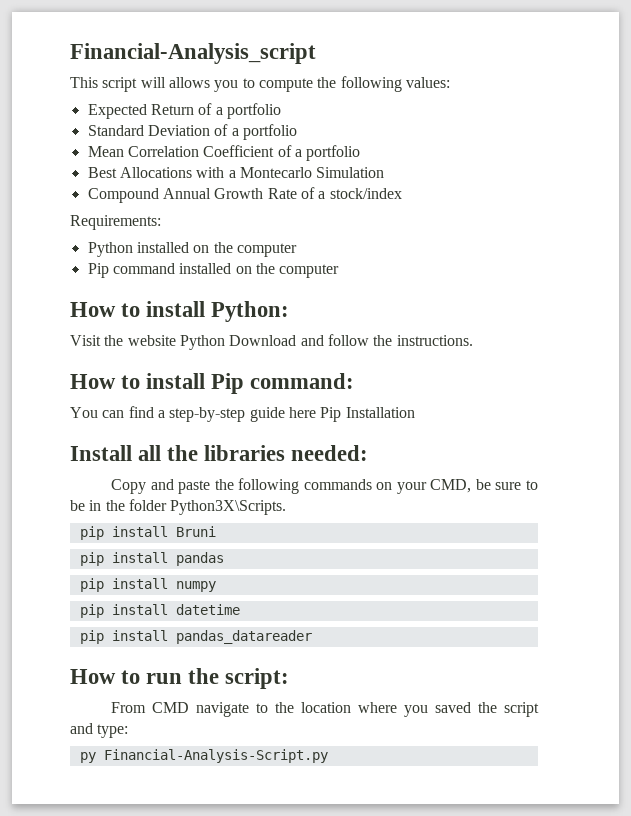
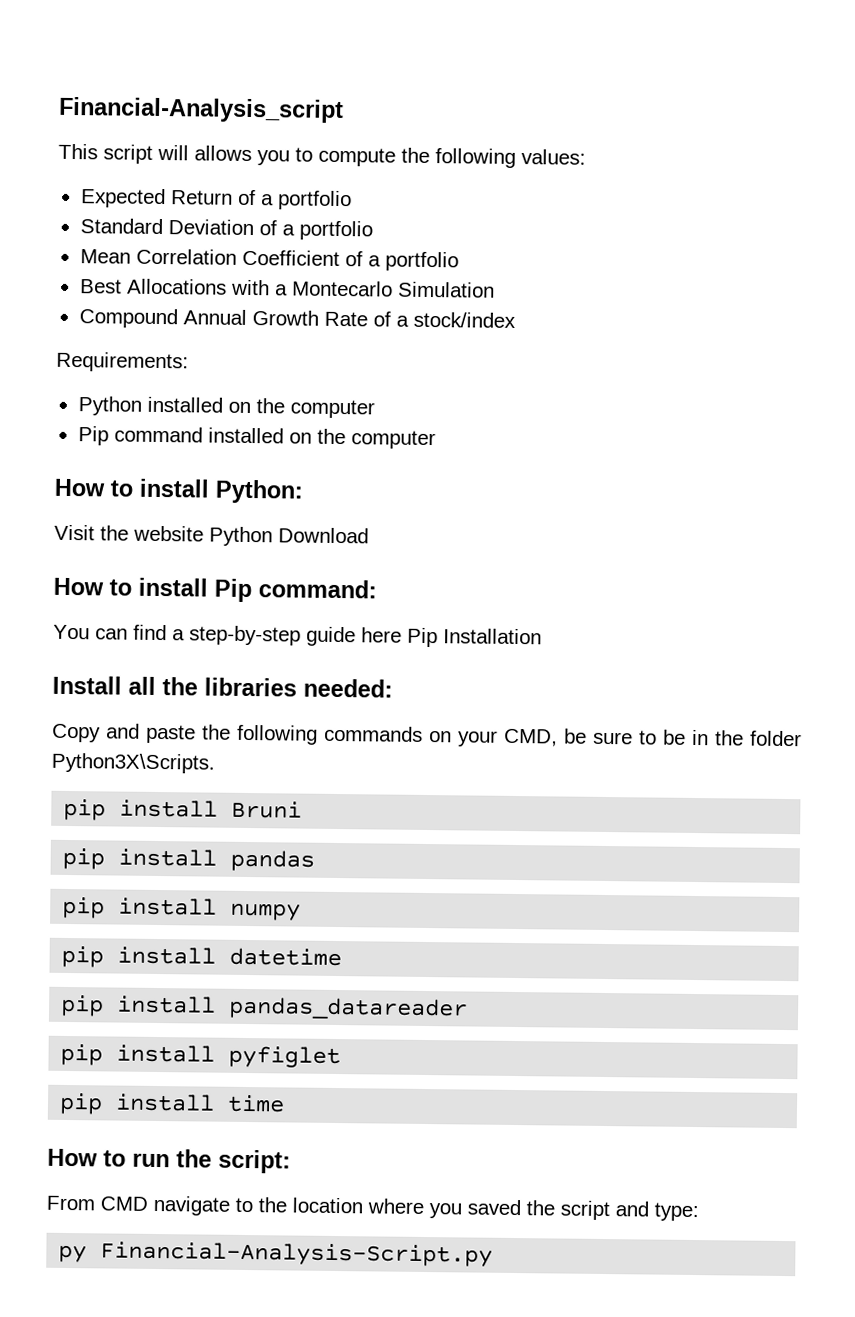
- Visit the website Python Download and follow the instructions.
+ Visit the website Python Download
+ pip install pyfiglet
+ pip install time

